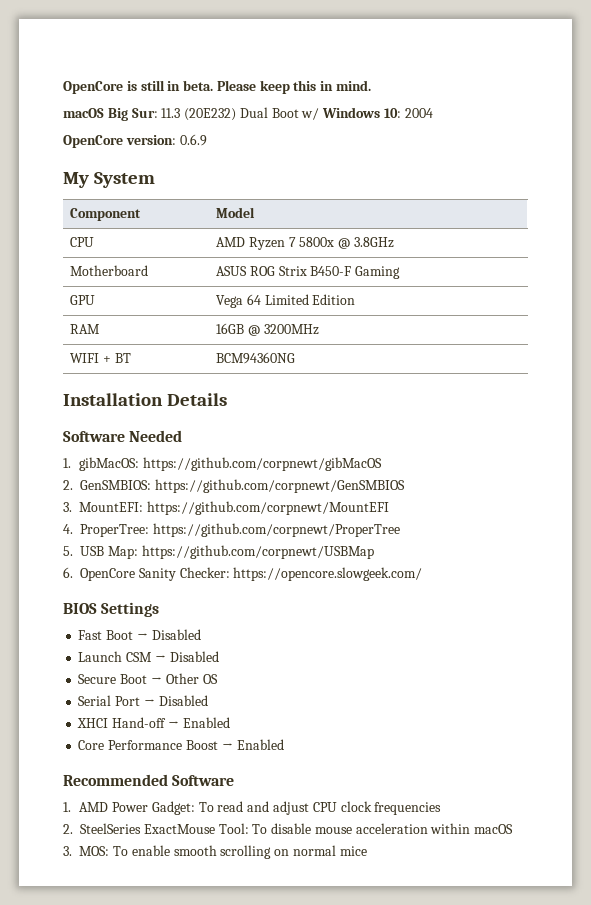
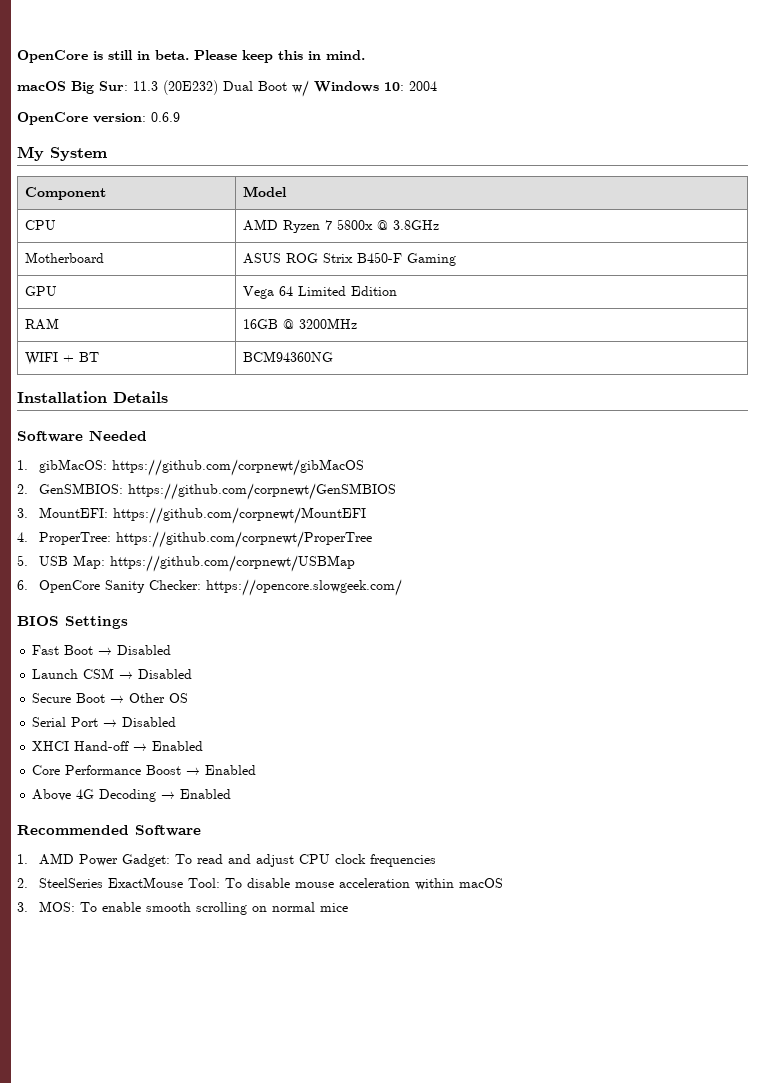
+ Above 4G Decoding → Enabled

